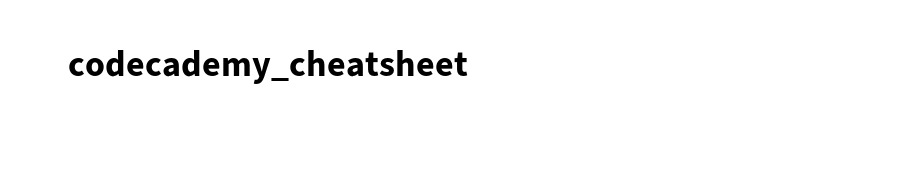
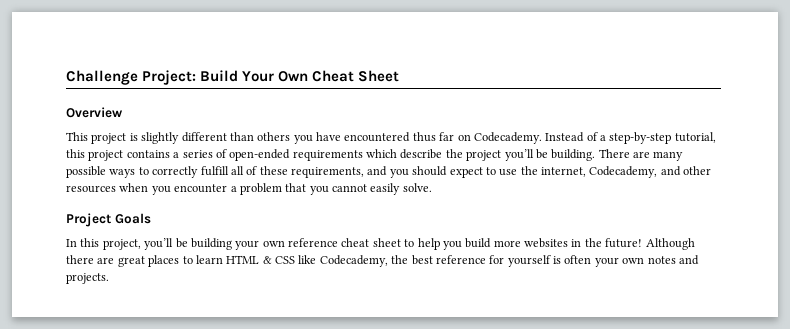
- codecademy_cheatsheet
+ Challenge Project: Build Your Own Cheat Sheet
+ Overview
+ This project is slightly different than others you have encountered thus far on Codecademy. Instead of a step-by-step tutorial, this project contains a series of open-ended requirements which describe the project you’ll be building. There are many possible ways to correctly fulfill all of these requirements, and you should expect to use the internet, Codecademy, and other resources when you encounter a problem that you cannot easily solve.
+ Project Goals
+ In this project, you’ll be building your own reference cheat sheet to help you build more websites in the future! Although there are great places to learn HTML & CSS like Codecademy, the best reference for yourself is often your own notes and projects.

